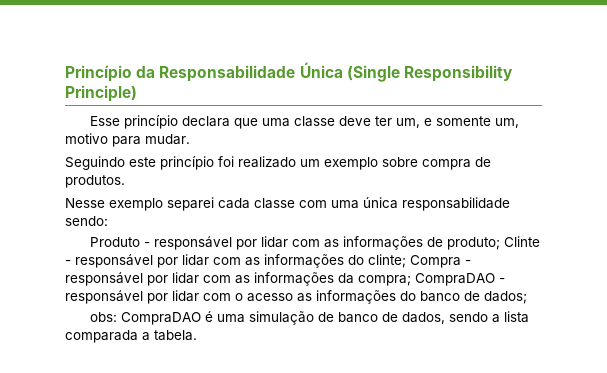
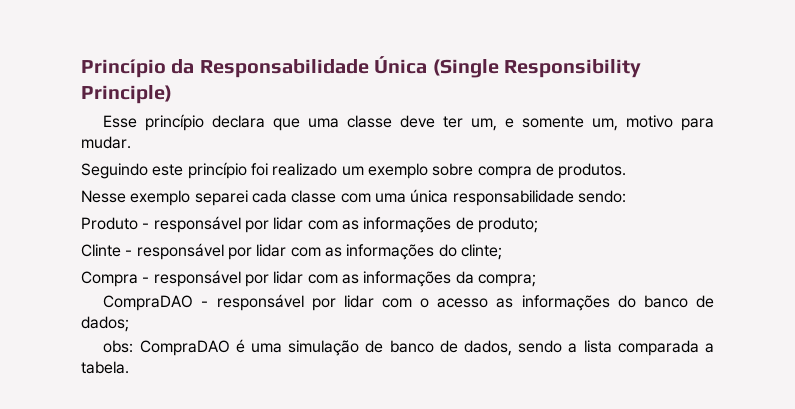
- Produto - responsável por lidar com as informações de produto; Clinte - responsável por lidar com as informações do clinte; Compra - responsável por lidar com as informações da compra; CompraDAO - responsável por lidar com o acesso as informações do banco de dados;
+ Produto - responsável por lidar com as informações de produto;
+ Clinte - responsável por lidar com as informações do clinte;
+ Compra - responsável por lidar com as informações da compra;
+ CompraDAO - responsável por lidar com o acesso as informações do banco de dados;

